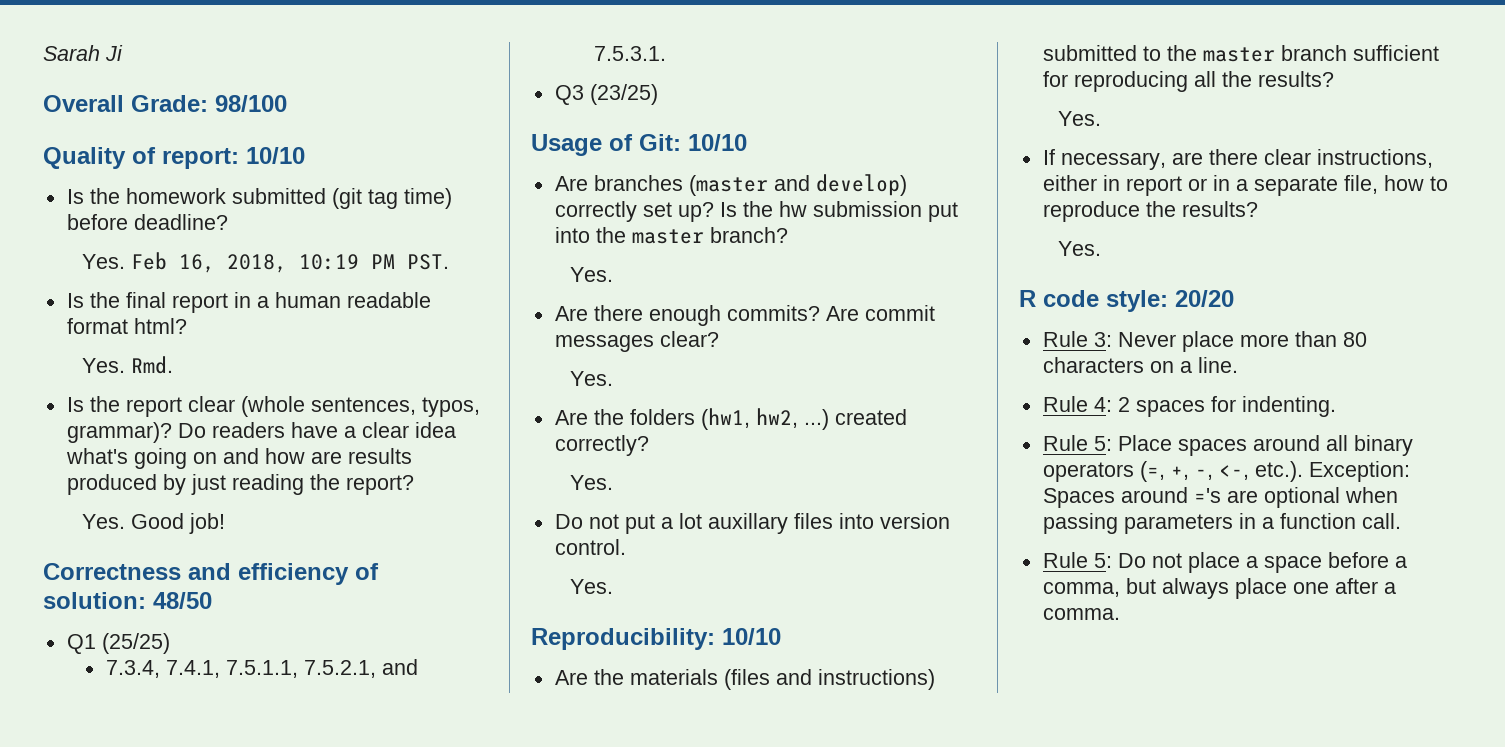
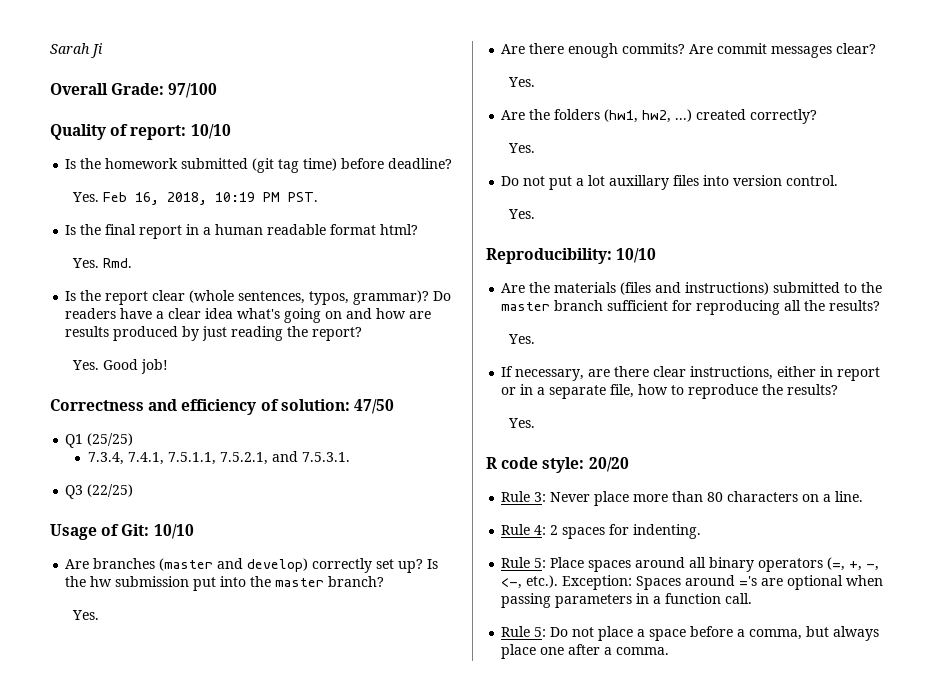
- Overall Grade: 98/100
+ Overall Grade: 97/100
- Correctness and efficiency of solution: 48/50
+ Correctness and efficiency of solution: 47/50
- Q3 (23/25)
+ Q3 (22/25)

